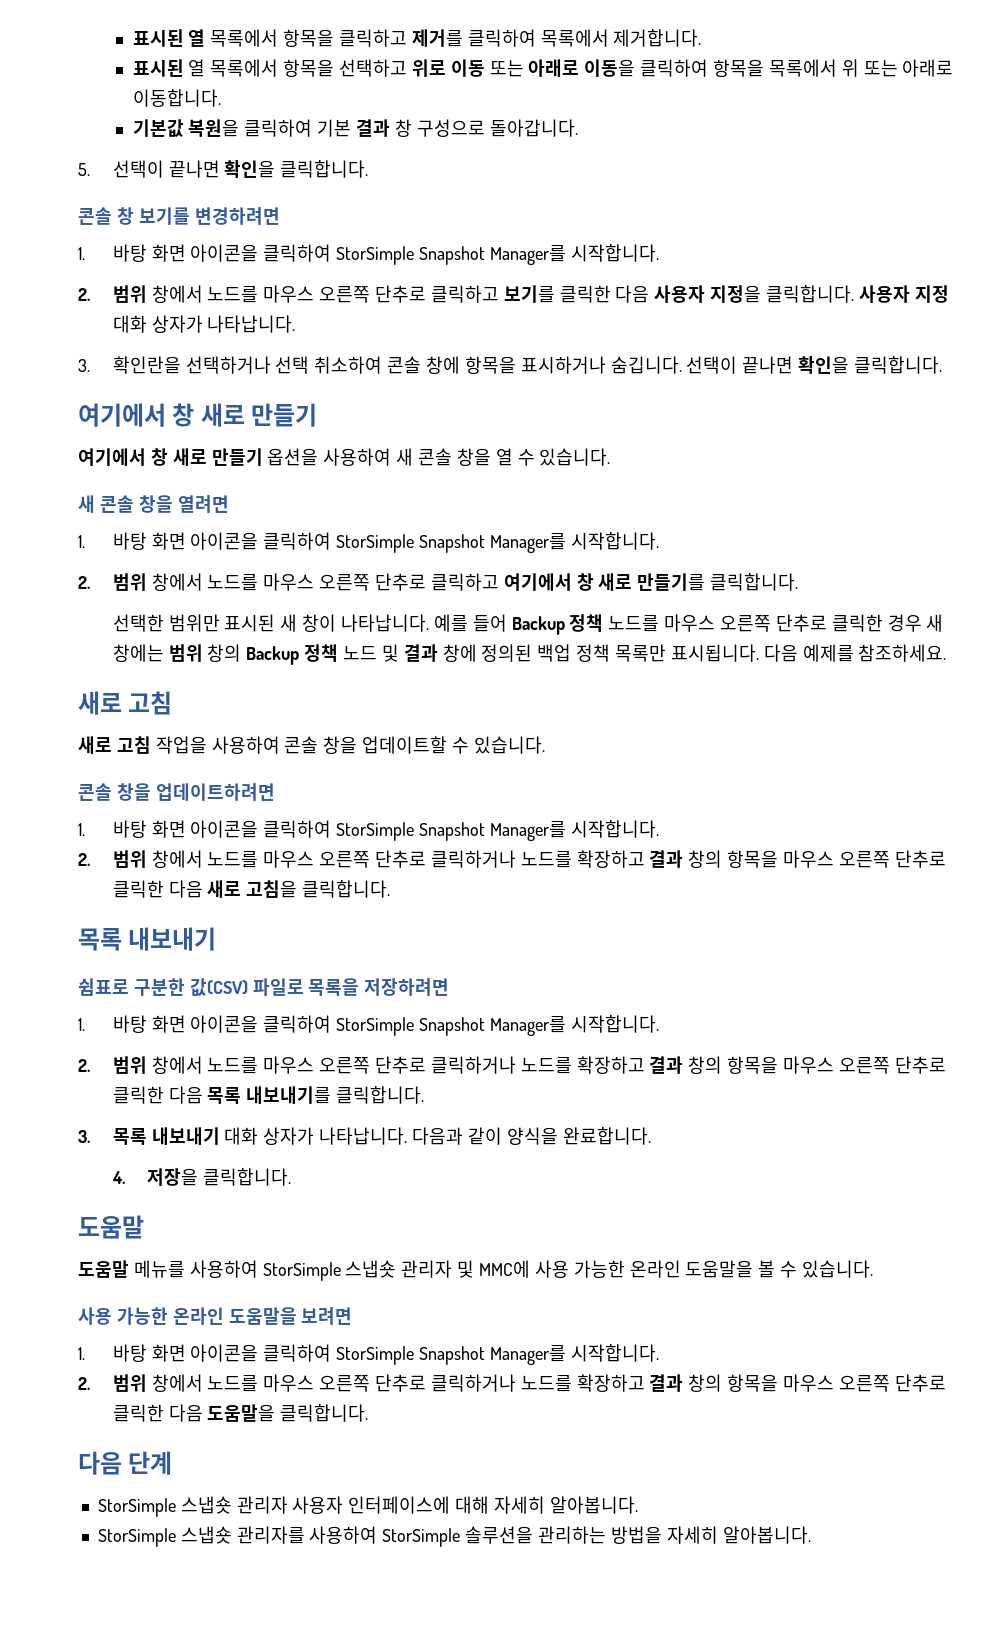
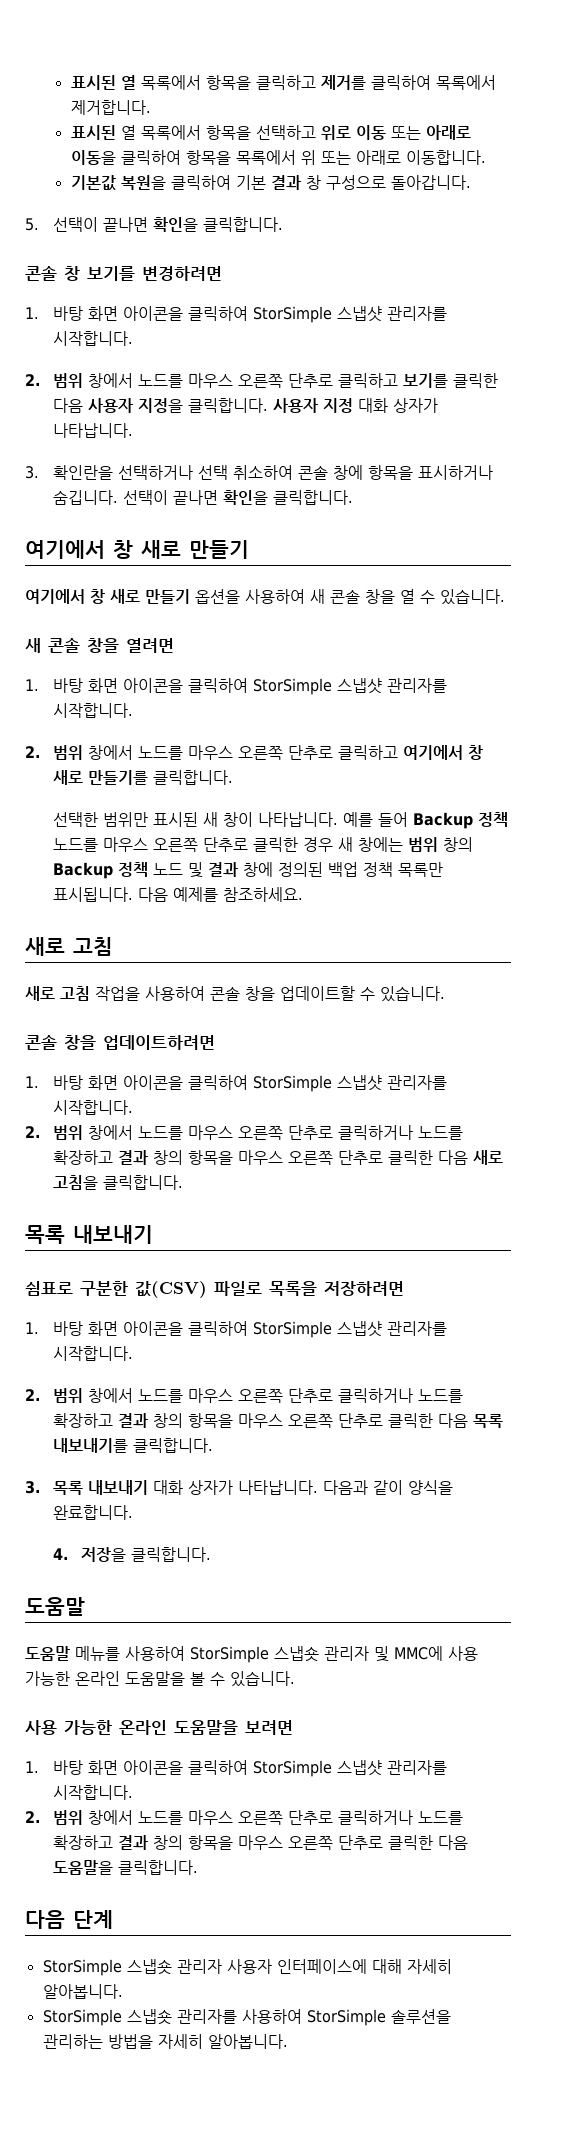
  콘솔 창 보기를 변경하려면
- 1. 바탕 화면 아이콘을 클릭하여 StorSimple Snapshot Manager를 시작합니다.
+ 1. 바탕 화면 아이콘을 클릭하여 StorSimple 스냅샷 관리자를 시작합니다.
  새 콘솔 창을 열려면
- 1. 바탕 화면 아이콘을 클릭하여 StorSimple Snapshot Manager를 시작합니다.
+ 1. 바탕 화면 아이콘을 클릭하여 StorSimple 스냅샷 관리자를 시작합니다.
  콘솔 창을 업데이트하려면
- 1. 바탕 화면 아이콘을 클릭하여 StorSimple Snapshot Manager를 시작합니다.
+ 1. 바탕 화면 아이콘을 클릭하여 StorSimple 스냅샷 관리자를 시작합니다.
  쉼표로 구분한 값(CSV) 파일로 목록을 저장하려면
- 1. 바탕 화면 아이콘을 클릭하여 StorSimple Snapshot Manager를 시작합니다.
+ 1. 바탕 화면 아이콘을 클릭하여 StorSimple 스냅샷 관리자를 시작합니다.
  사용 가능한 온라인 도움말을 보려면
- 1. 바탕 화면 아이콘을 클릭하여 StorSimple Snapshot Manager를 시작합니다.
+ 1. 바탕 화면 아이콘을 클릭하여 StorSimple 스냅샷 관리자를 시작합니다.

